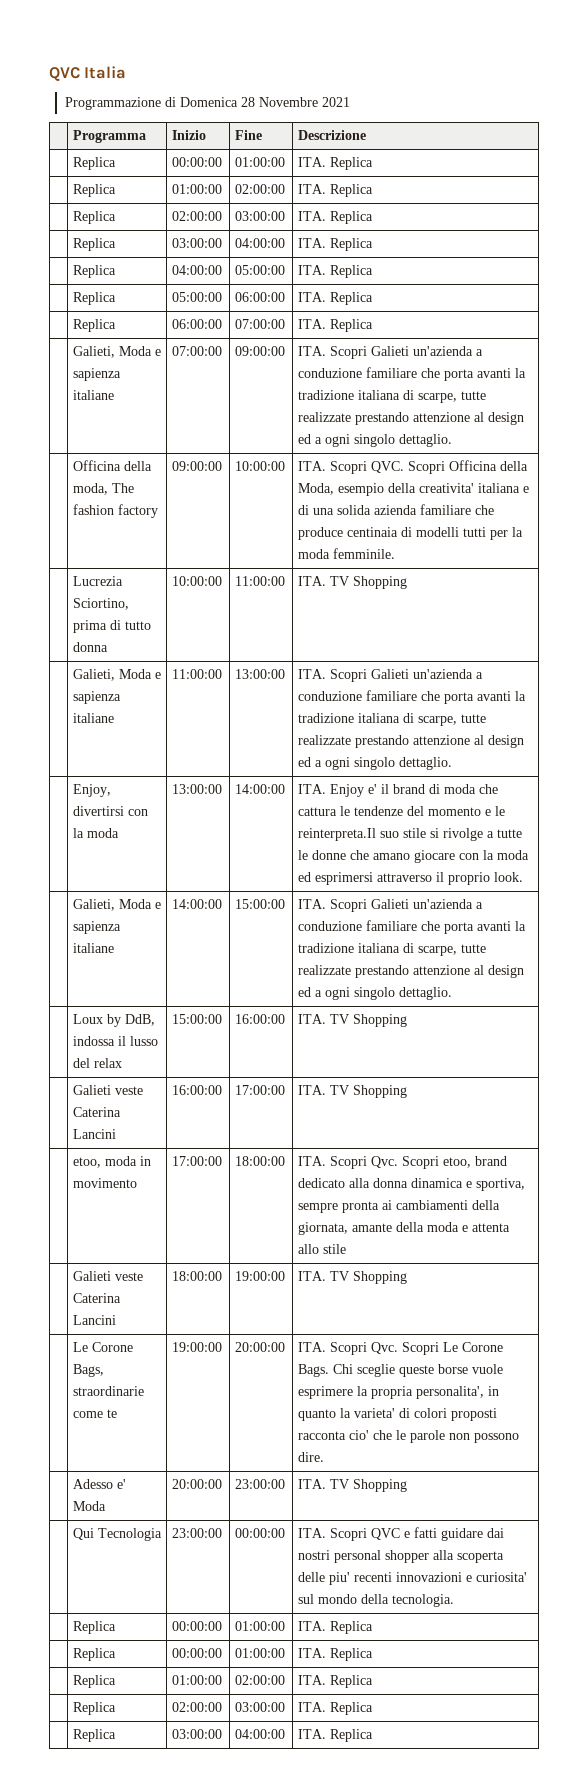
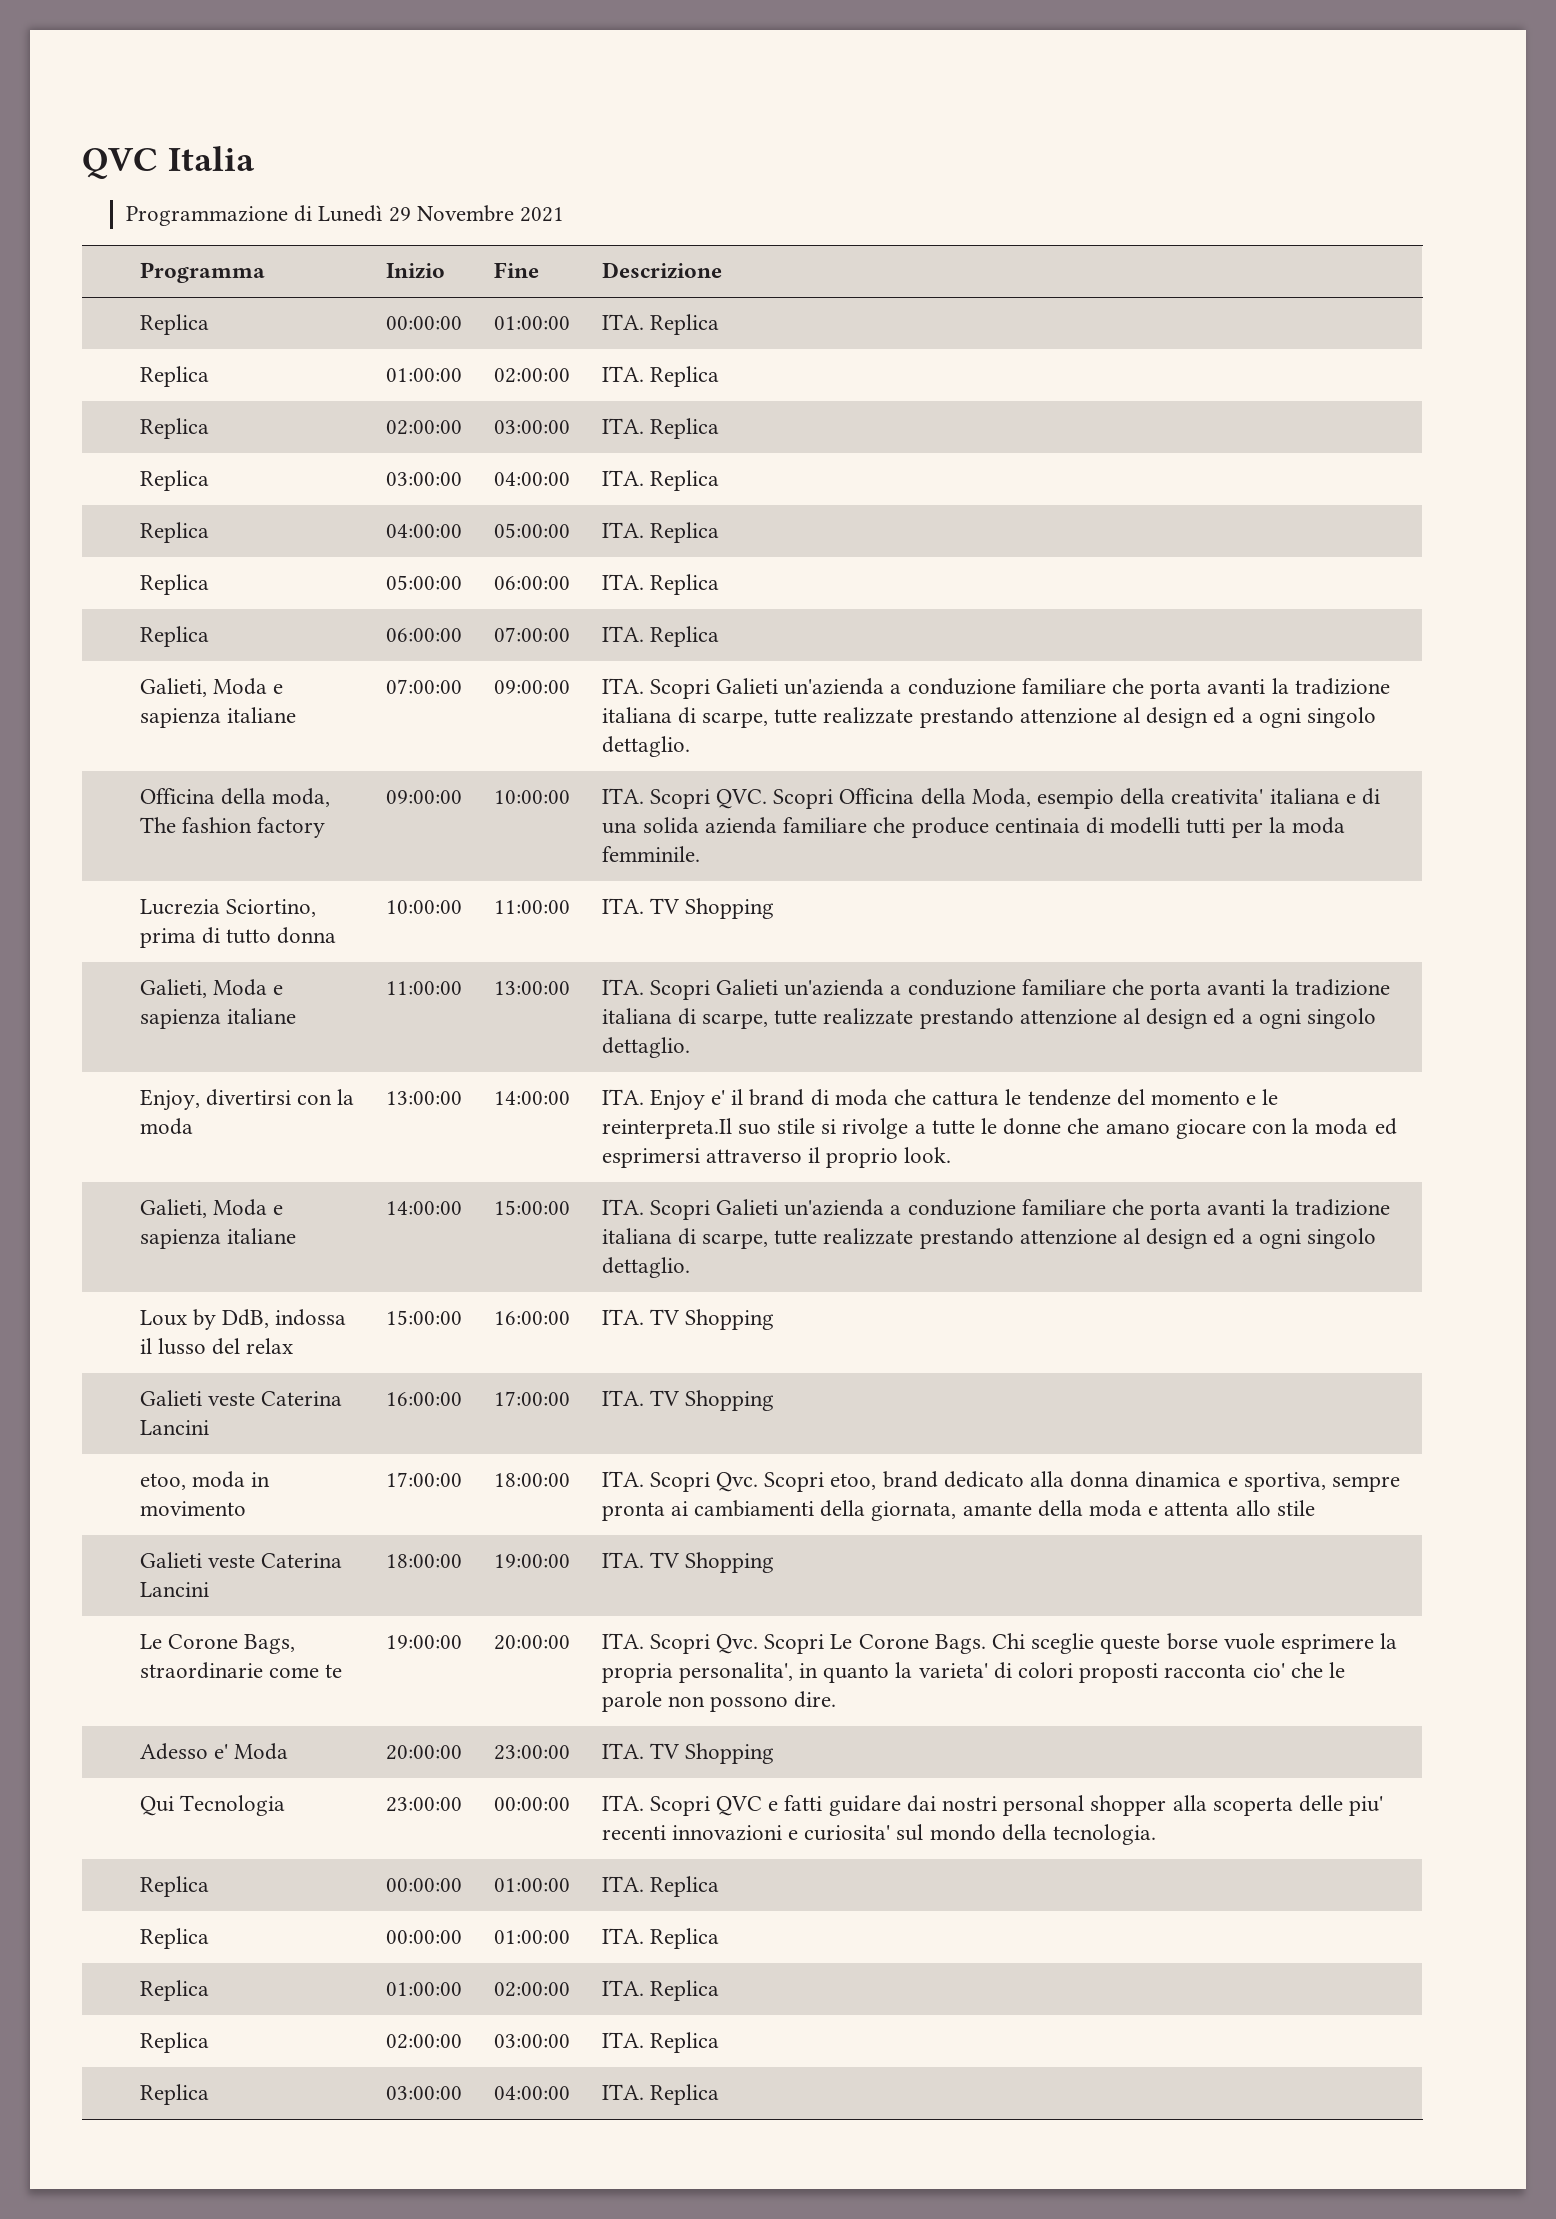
- Programmazione di Domenica 28 Novembre 2021
+ Programmazione di Lunedì 29 Novembre 2021

